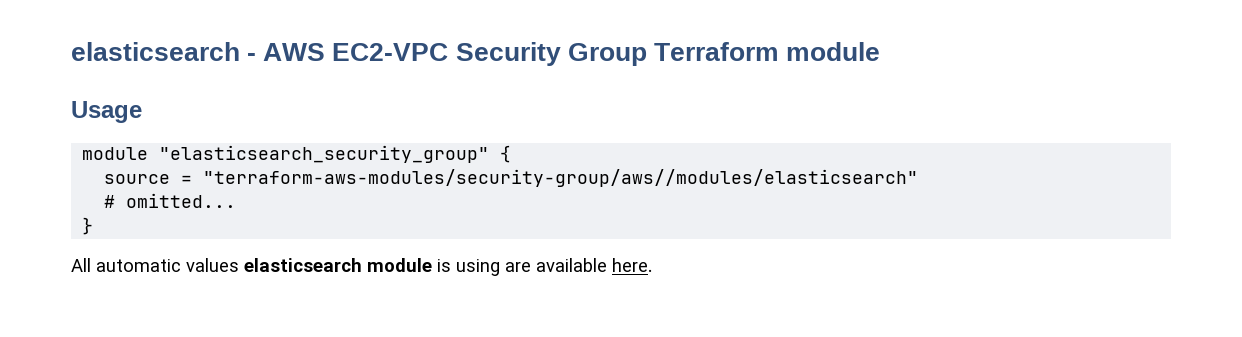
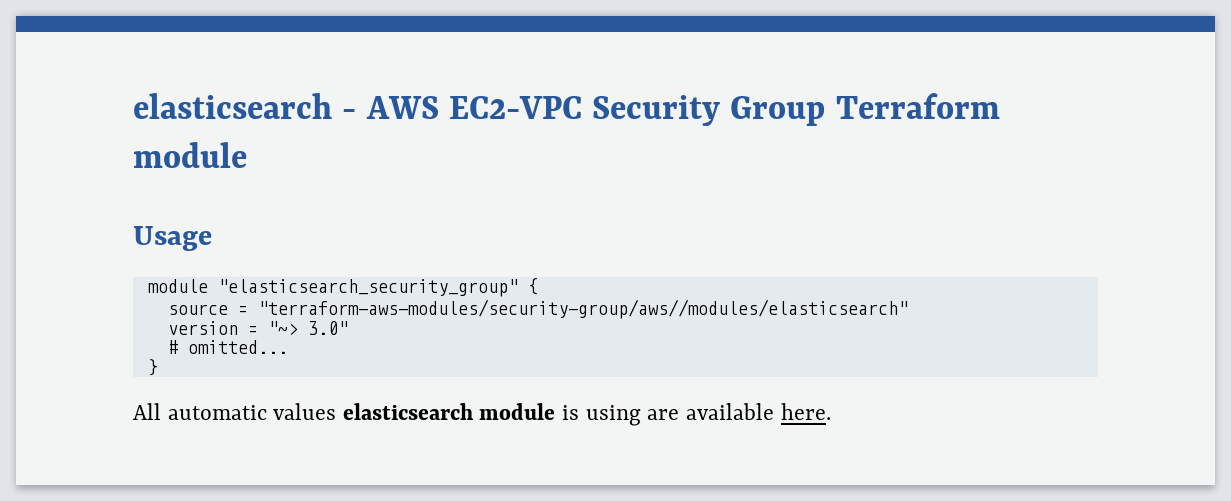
+ version = "~> 3.0"

